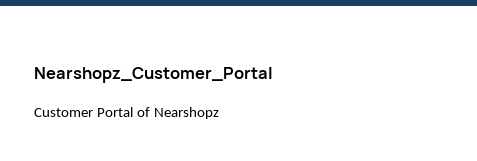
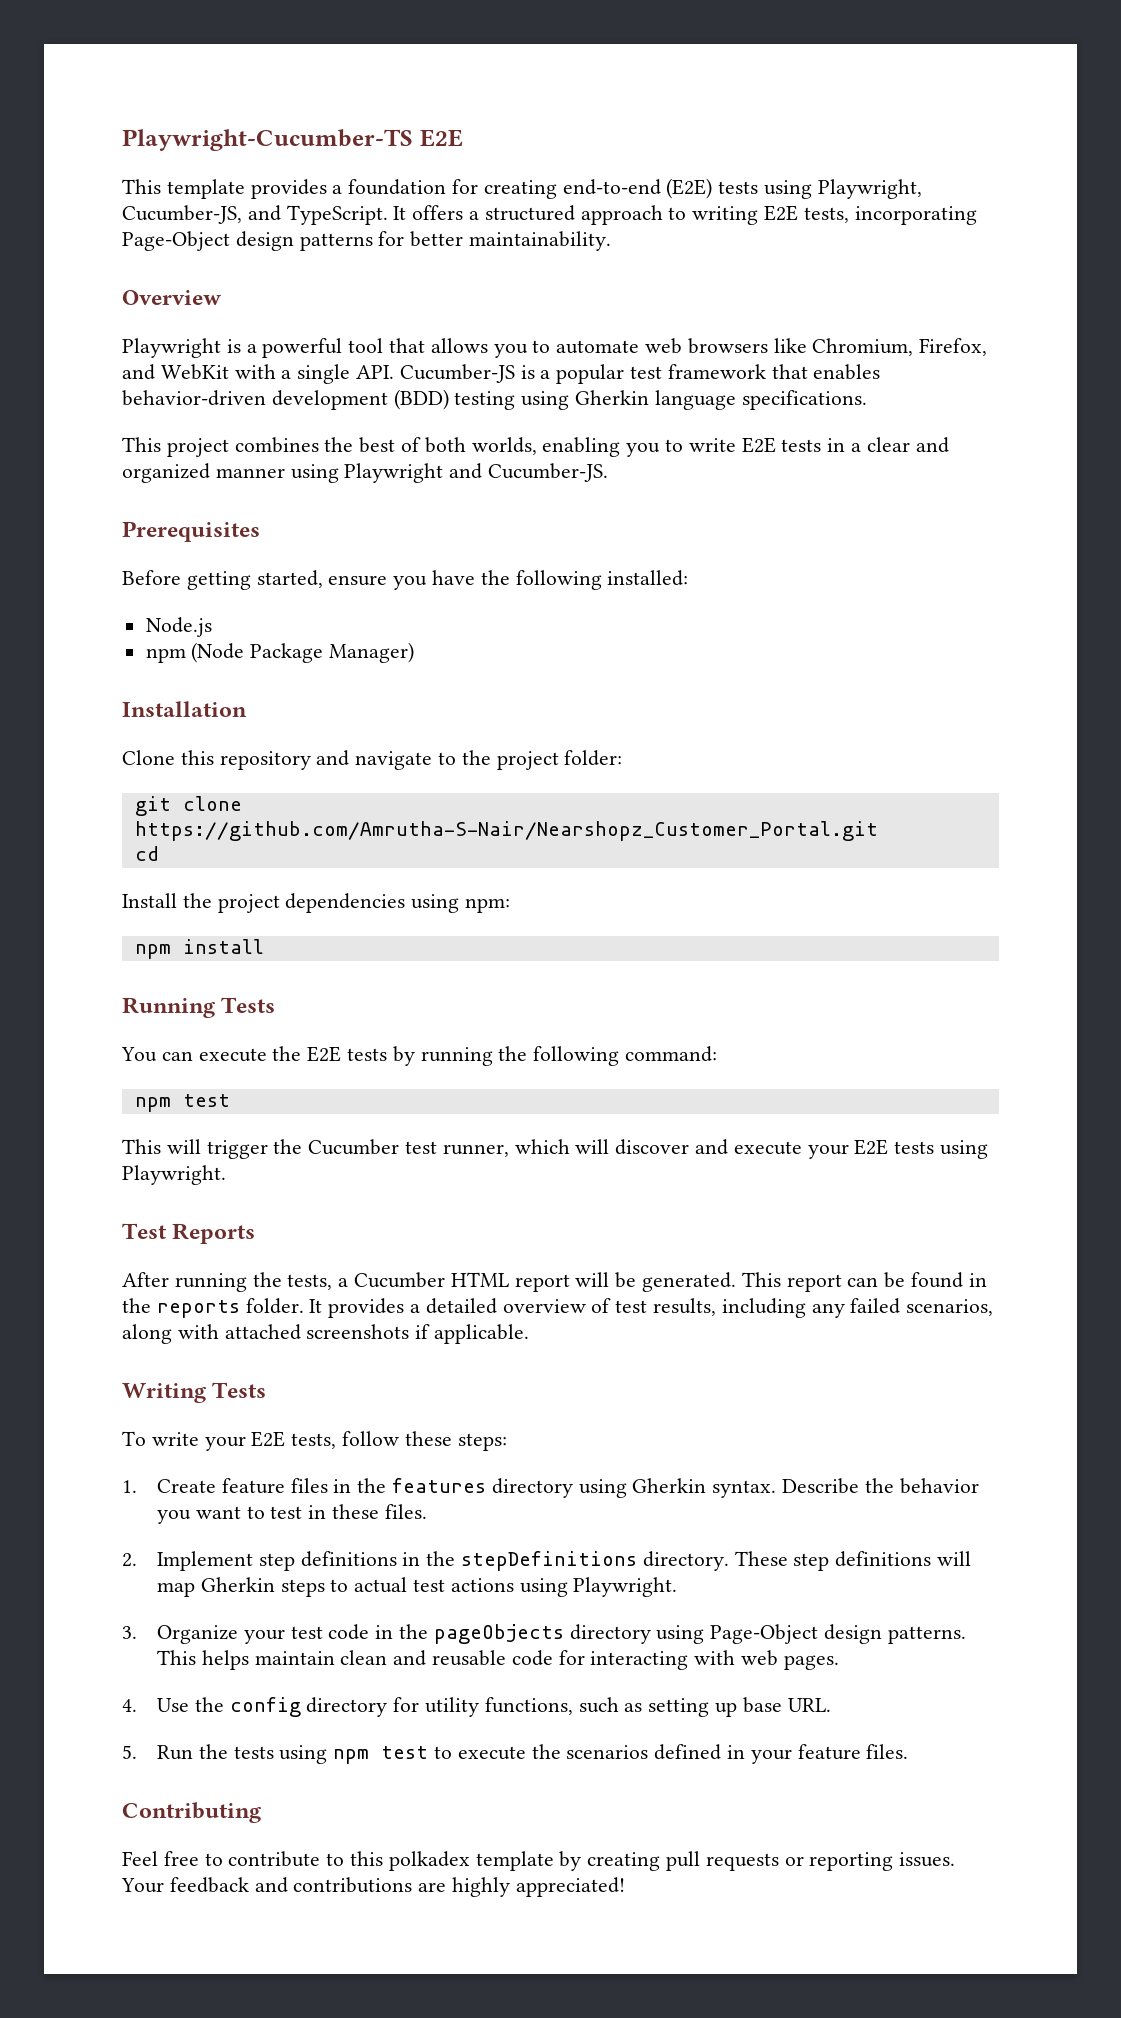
- Nearshopz_Customer_Portal
- Customer Portal of Nearshopz
+ Playwright-Cucumber-TS E2E
+ This template provides a foundation for creating end-to-end (E2E) tests using Playwright, Cucumber-JS, and TypeScript. It offers a structured approach to writing E2E tests, incorporating Page-Object design patterns for better maintainability.
+ Overview
+ Playwright is a powerful tool that allows you to automate web browsers like Chromium, Firefox, and WebKit with a single API. Cucumber-JS is a popular test framework that enables behavior-driven development (BDD) testing using Gherkin language specifications.
+ This project combines the best of both worlds, enabling you to write E2E tests in a clear and organized manner using Playwright and Cucumber-JS.
+ Prerequisites
+ Before getting started, ensure you have the following installed:
+ Node.js
+ npm (Node Package Manager)
+ Installation
+ Clone this repository and navigate to the project folder:
+ git clone https://github.com/Amrutha-S-Nair/Nearshopz_Customer_Portal.git
+ cd
+ Install the project dependencies using npm:
+ npm install
+ Running Tests
+ You can execute the E2E tests by running the following command:
+ npm test
+ This will trigger the Cucumber test runner, which will discover and execute your E2E tests using Playwright.
+ Test Reports
+ After running the tests, a Cucumber HTML report will be generated. This report can be found in the reports folder. It provides a detailed overview of test results, including any failed scenarios, along with attached screenshots if applicable.
+ Writing Tests
+ To write your E2E tests, follow these steps:
+ 1. Create feature files in the features directory using Gherkin syntax. Describe the behavior you want to test in these files.
+ 2. Implement step definitions in the stepDefinitions directory. These step definitions will map Gherkin steps to actual test actions using Playwright.
+ 3. Organize your test code in the pageObjects directory using Page-Object design patterns. This helps maintain clean and reusable code for interacting with web pages.
+ 4. Use the config directory for utility functions, such as setting up base URL.
+ 5. Run the tests using npm test to execute the scenarios defined in your feature files.
+ Contributing
+ Feel free to contribute to this polkadex template by creating pull requests or reporting issues. Your feedback and contributions are highly appreciated!

